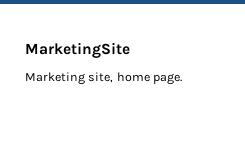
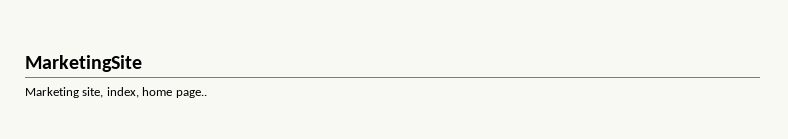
- Marketing site, home page.
+ Marketing site, index, home page..

